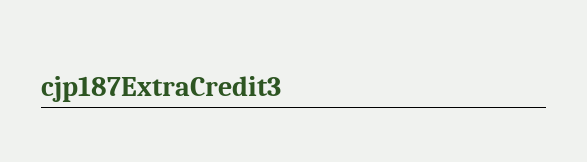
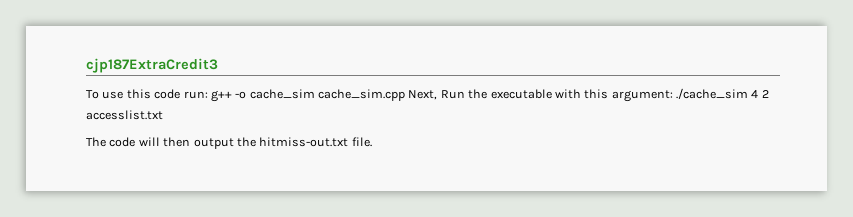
+ To use this code run: g++ -o cache_sim cache_sim.cpp Next, Run the executable with this argument: ./cache_sim 4 2 accesslist.txt
+ The code will then output the hitmiss-out.txt file.

